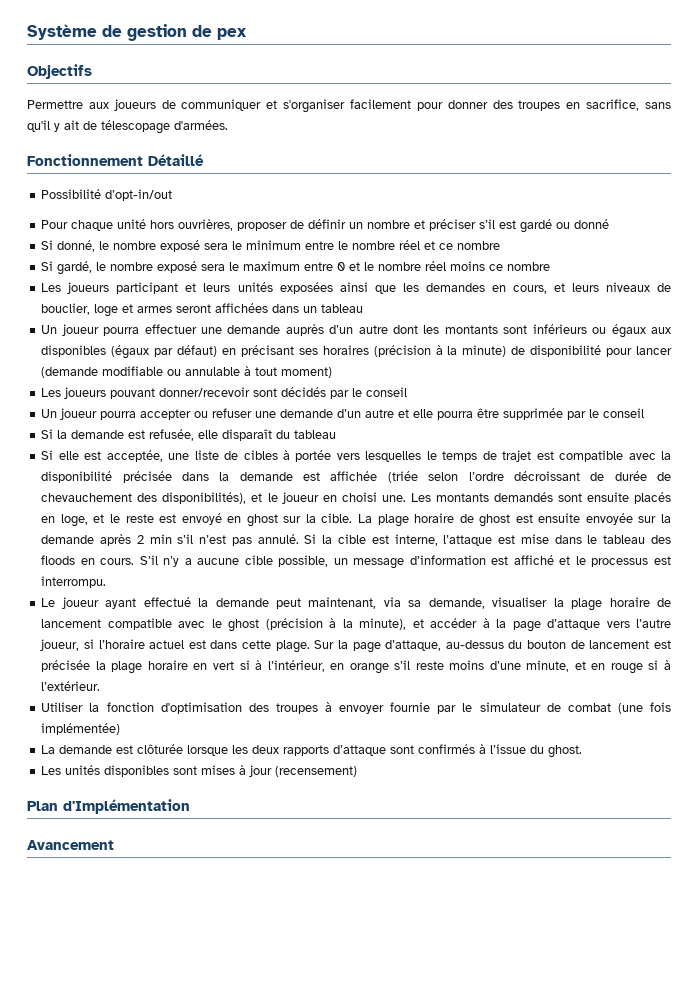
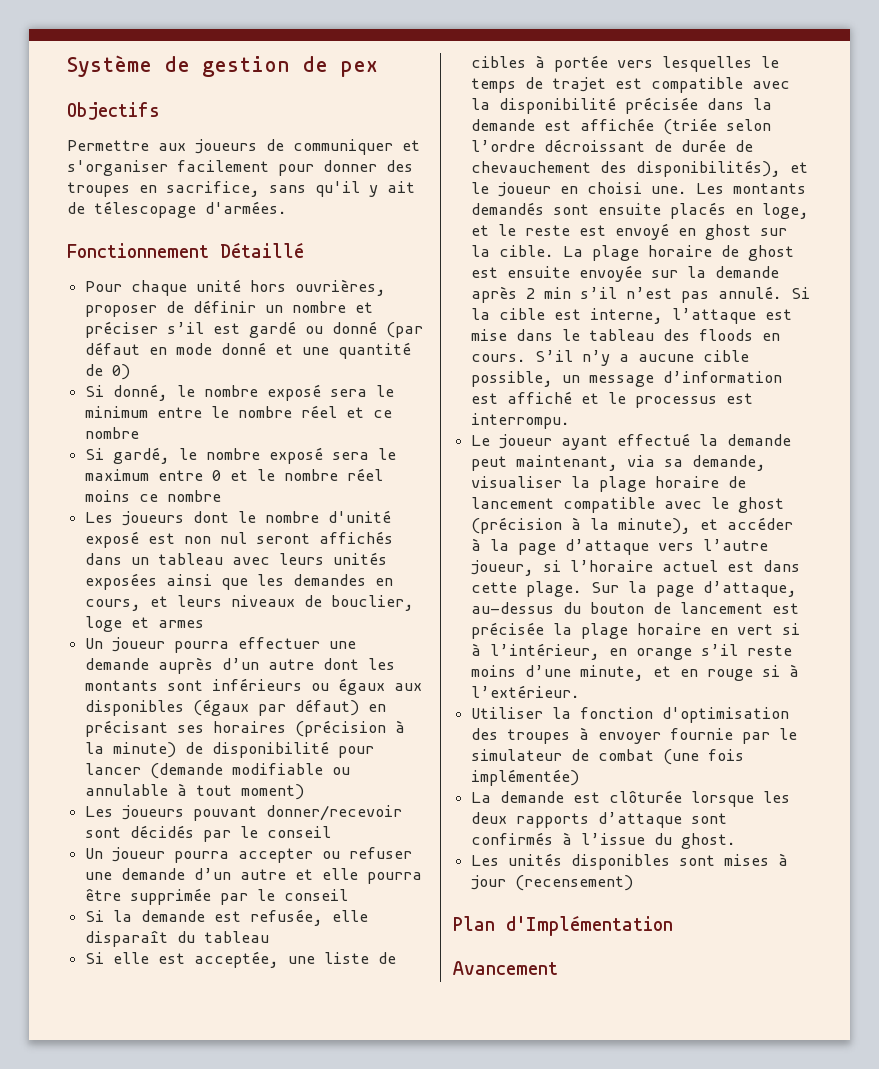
- Possibilité d’opt-in/out
- Pour chaque unité hors ouvrières, proposer de définir un nombre et préciser s’il est gardé ou donné
+ Pour chaque unité hors ouvrières, proposer de définir un nombre et préciser s’il est gardé ou donné (par défaut en mode donné et une quantité de 0)
- Les joueurs participant et leurs unités exposées ainsi que les demandes en cours, et leurs niveaux de bouclier, loge et armes seront affichées dans un tableau
+ Les joueurs dont le nombre d'unité exposé est non nul seront affichés dans un tableau avec leurs unités exposées ainsi que les demandes en cours, et leurs niveaux de bouclier, loge et armes

